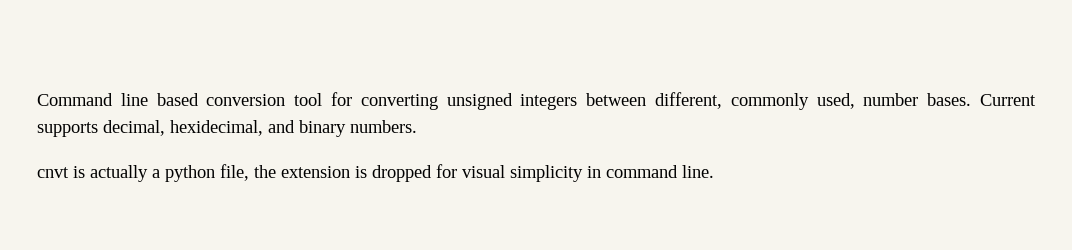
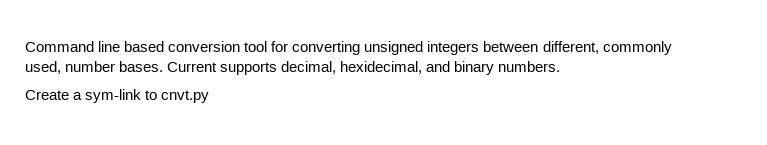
- cnvt is actually a python file, the extension is dropped for visual simplicity in command line.
+ Create a sym-link to cnvt.py

